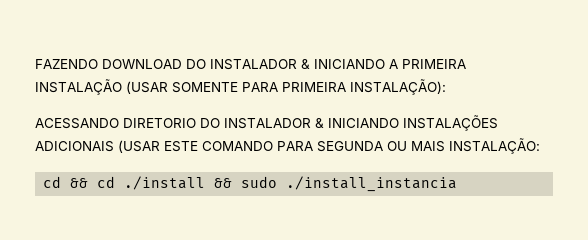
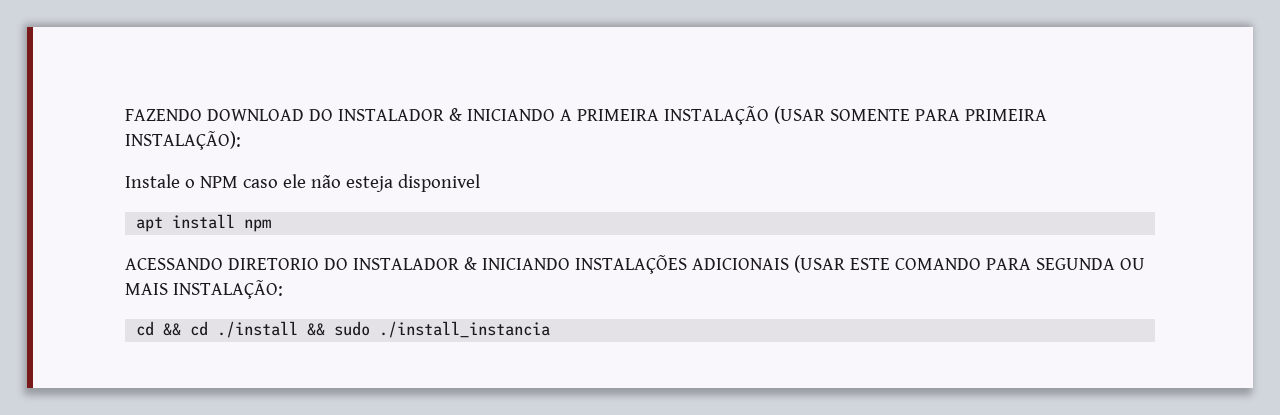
+ Instale o NPM caso ele não esteja disponivel
+ apt install npm

